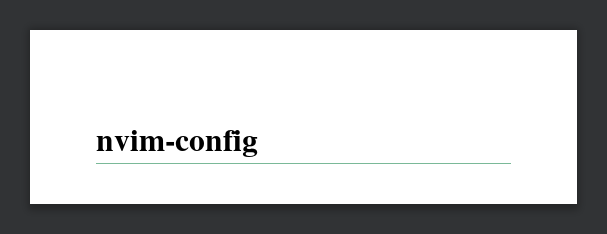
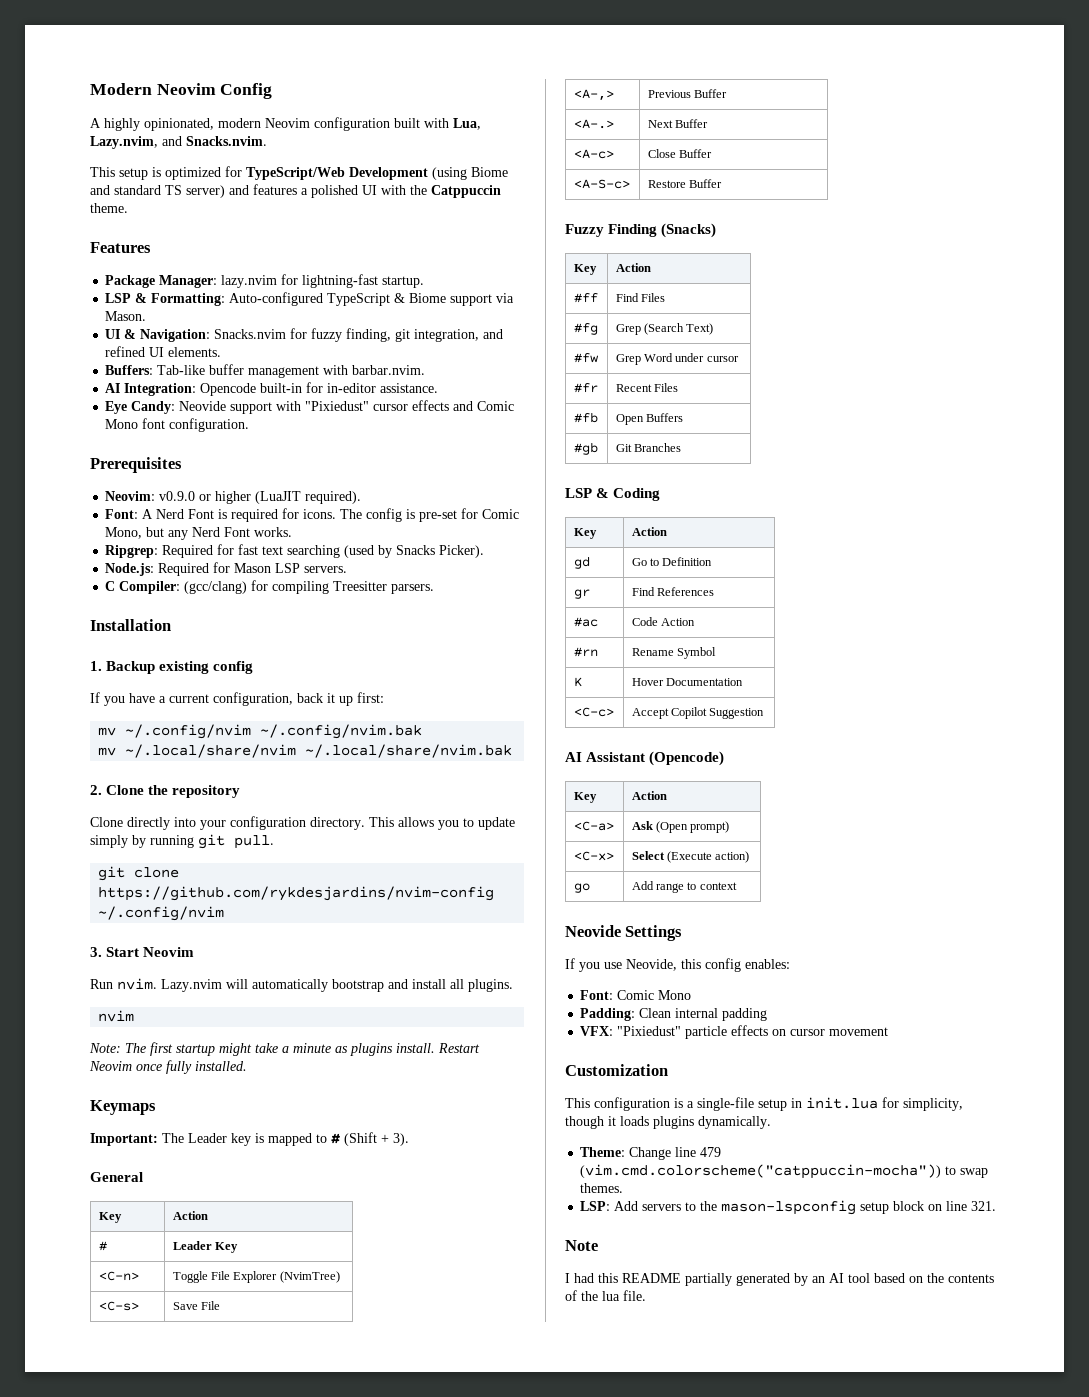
- nvim-config
+ Modern Neovim Config
+ A highly opinionated, modern Neovim configuration built with Lua, Lazy.nvim, and Snacks.nvim.
+ This setup is optimized for TypeScript/Web Development (using Biome and standard TS server) and features a polished UI with the Catppuccin theme.
+ Features
+ Package Manager: lazy.nvim for lightning-fast startup.
+ LSP & Formatting: Auto-configured TypeScript & Biome support via Mason.
+ UI & Navigation: Snacks.nvim for fuzzy finding, git integration, and refined UI elements.
+ Buffers: Tab-like buffer management with barbar.nvim.
+ AI Integration: Opencode built-in for in-editor assistance.
+ Eye Candy: Neovide support with "Pixiedust" cursor effects and Comic Mono font configuration.
+ Prerequisites
+ Neovim: v0.9.0 or higher (LuaJIT required).
+ Font: A Nerd Font is required for icons. The config is pre-set for Comic Mono, but any Nerd Font works.
+ Ripgrep: Required for fast text searching (used by Snacks Picker).
+ Node.js: Required for Mason LSP servers.
+ C Compiler: (gcc/clang) for compiling Treesitter parsers.
+ Installation
+ 1. Backup existing config
+ If you have a current configuration, back it up first:
+ mv ~/.config/nvim ~/.config/nvim.bak
+ mv ~/.local/share/nvim ~/.local/share/nvim.bak
+ 2. Clone the repository
+ Clone directly into your configuration directory. This allows you to update simply by running git pull.
+ git clone https://github.com/rykdesjardins/nvim-config ~/.config/nvim
+ 3. Start Neovim
+ Run nvim. Lazy.nvim will automatically bootstrap and install all plugins.
+ nvim
+ Note: The first startup might take a minute as plugins install. Restart Neovim once fully installed.
+ Keymaps
+ Important: The Leader key is mapped to # (Shift + 3).
+ General
+ Key | Action
+ # | Leader Key
+ <C-n> | Toggle File Explorer (NvimTree)
+ <C-s> | Save File
+ <A-,> | Previous Buffer
+ <A-.> | Next Buffer
+ <A-c> | Close Buffer
+ <A-S-c> | Restore Buffer
+ Fuzzy Finding (Snacks)
+ Key | Action
+ #ff | Find Files
+ #fg | Grep (Search Text)
+ #fw | Grep Word under cursor
+ #fr | Recent Files
+ #fb | Open Buffers
+ #gb | Git Branches
+ LSP & Coding
+ Key | Action
+ gd | Go to Definition
+ gr | Find References
+ #ac | Code Action
+ #rn | Rename Symbol
+ K | Hover Documentation
+ <C-c> | Accept Copilot Suggestion
+ AI Assistant (Opencode)
+ Key | Action
+ <C-a> | Ask (Open prompt)
+ <C-x> | Select (Execute action)
+ go | Add range to context
+ Neovide Settings
+ If you use Neovide, this config enables:
+ Font: Comic Mono
+ Padding: Clean internal padding
+ VFX: "Pixiedust" particle effects on cursor movement
+ Customization
+ This configuration is a single-file setup in init.lua for simplicity, though it loads plugins dynamically.
+ Theme: Change line 479 (vim.cmd.colorscheme("catppuccin-mocha")) to swap themes.
+ LSP: Add servers to the mason-lspconfig setup block on line 321.
+ Note
+ I had this README partially generated by an AI tool based on the contents of the lua file.

